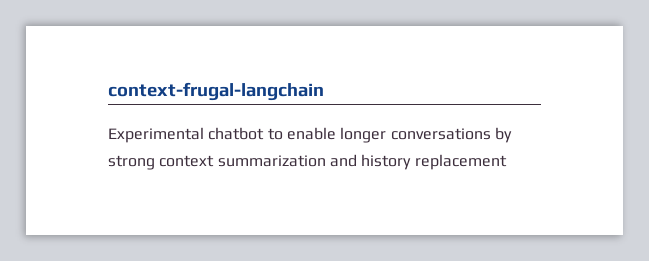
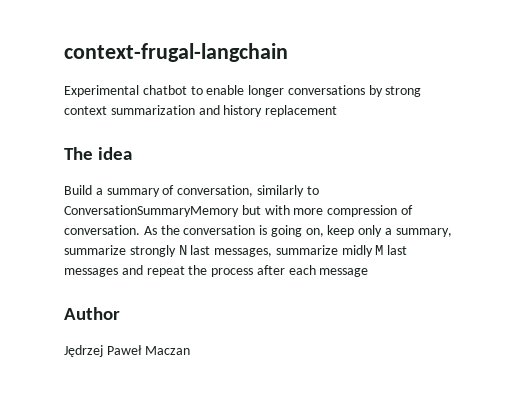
+ The idea
+ Build a summary of conversation, similarly to ConversationSummaryMemory but with more compression of conversation. As the conversation is going on, keep only a summary, summarize strongly N last messages, summarize midly M last messages and repeat the process after each message
+ Author
+ Jędrzej Paweł Maczan

